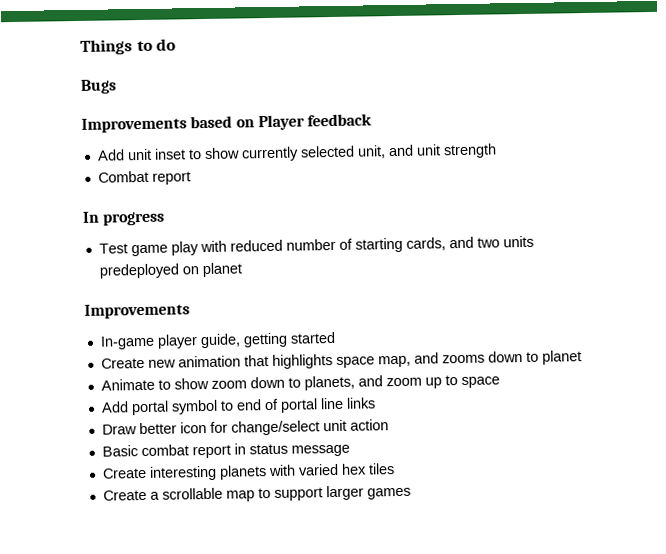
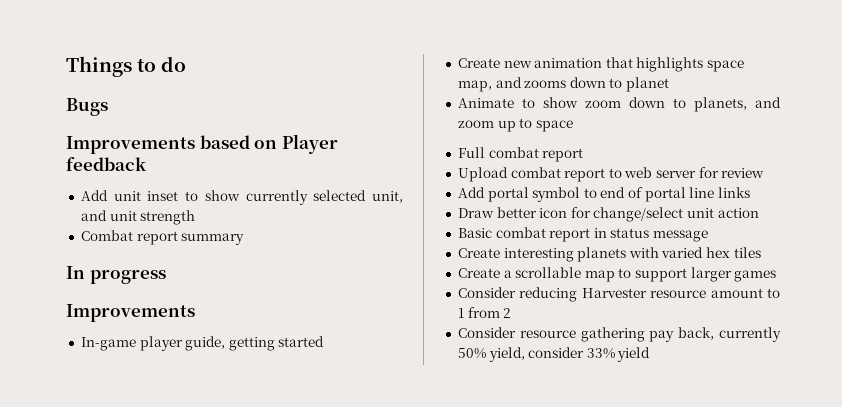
- Combat report
+ Combat report summary
- Test game play with reduced number of starting cards, and two units predeployed on planet
+ Full combat report
+ Upload combat report to web server for review
+ Consider reducing Harvester resource amount to 1 from 2
+ Consider resource gathering pay back, currently 50% yield, consider 33% yield

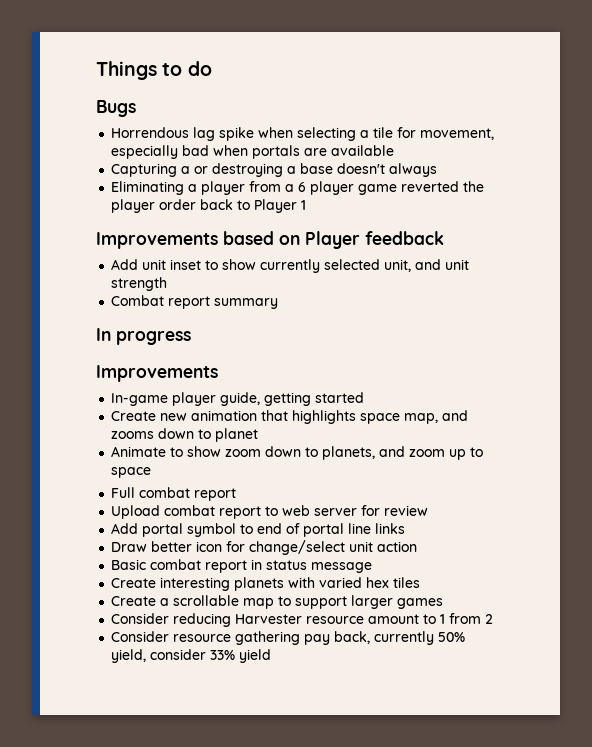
+ Horrendous lag spike when selecting a tile for movement, especially bad when portals are available
+ Capturing a or destroying a base doesn't always
+ Eliminating a player from a 6 player game reverted the player order back to Player 1

